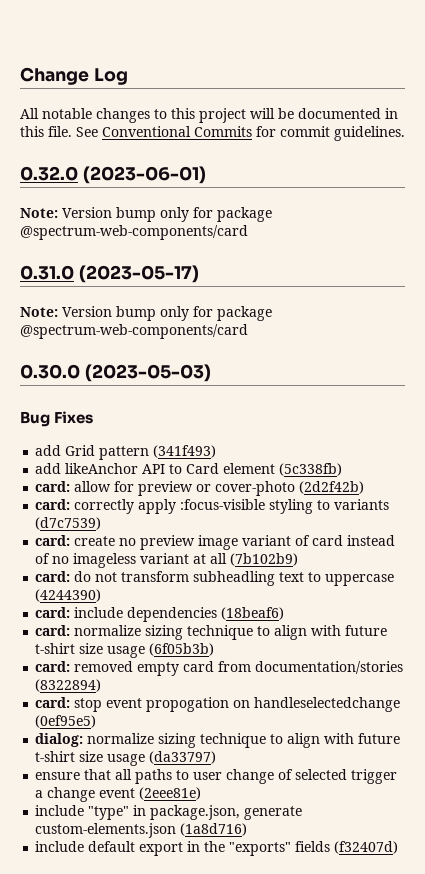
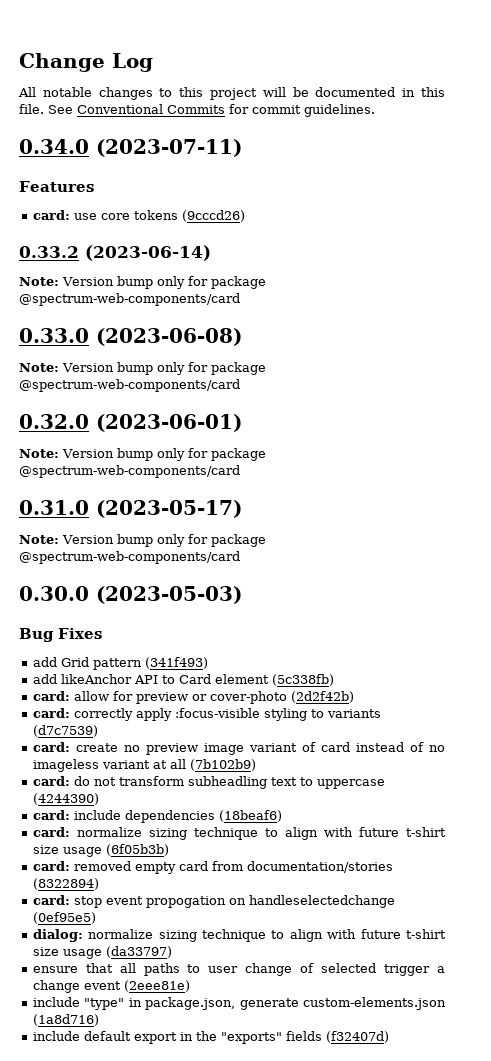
+ 0.34.0 (2023-07-11)
+ Features
+ card: use core tokens (9cccd26)
+ 0.33.2 (2023-06-14)
+ Note: Version bump only for package @spectrum-web-components/card
+ 0.33.0 (2023-06-08)
+ Note: Version bump only for package @spectrum-web-components/card

